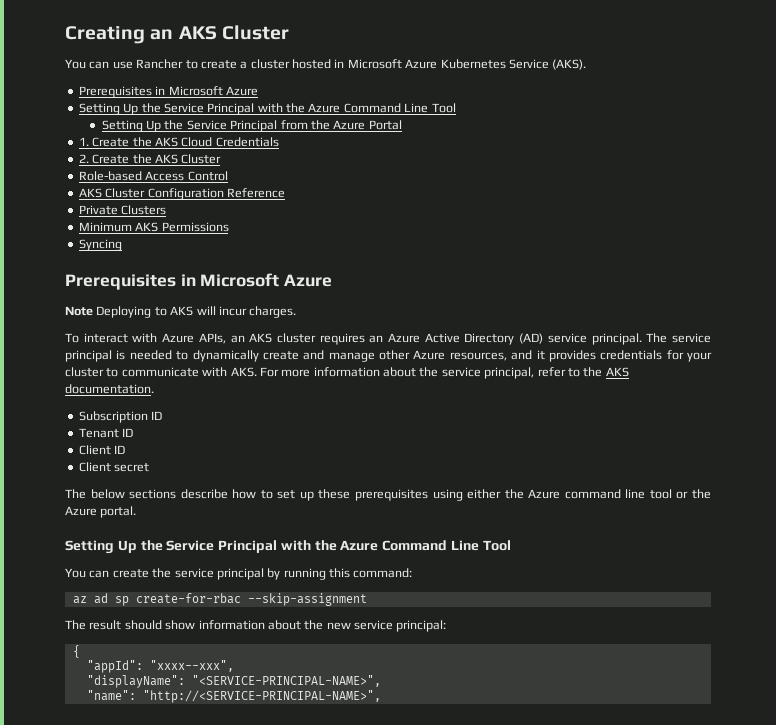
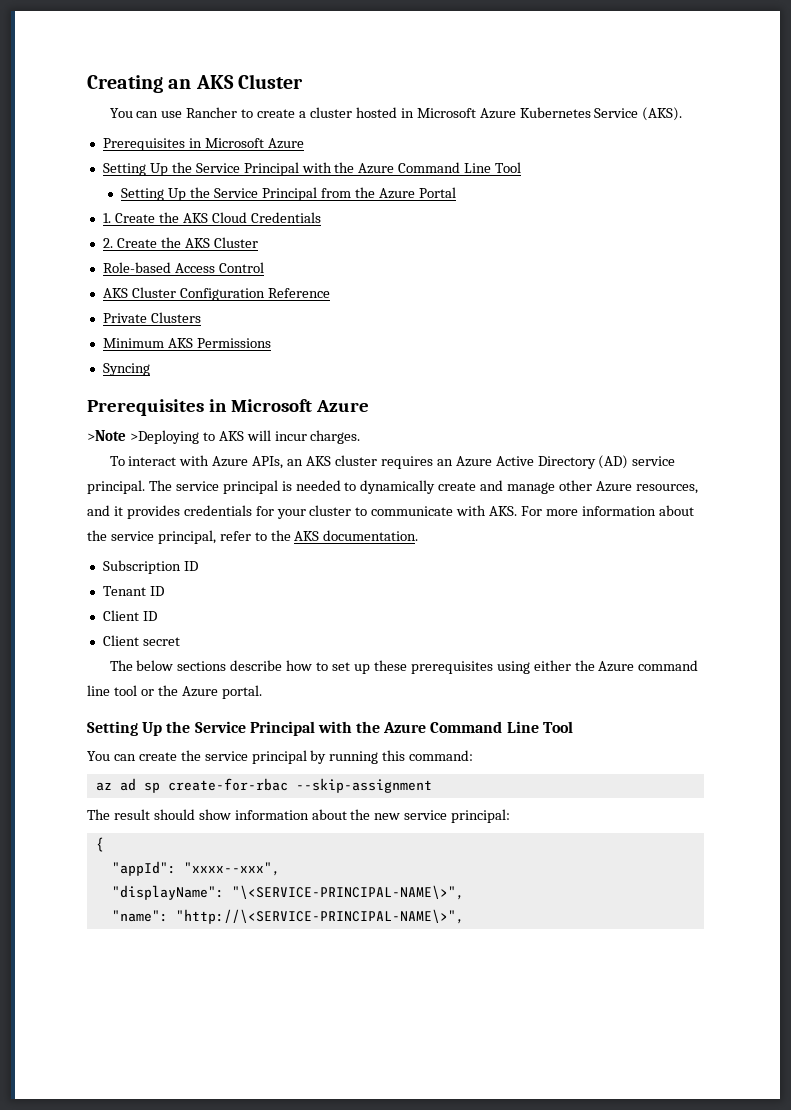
- Note Deploying to AKS will incur charges.
+ >Note >Deploying to AKS will incur charges.
- "displayName": "<SERVICE-PRINCIPAL-NAME>",
+ "displayName": "\<SERVICE-PRINCIPAL-NAME\>",
- "name": "http://<SERVICE-PRINCIPAL-NAME>",
+ "name": "http://\<SERVICE-PRINCIPAL-NAME\>",

